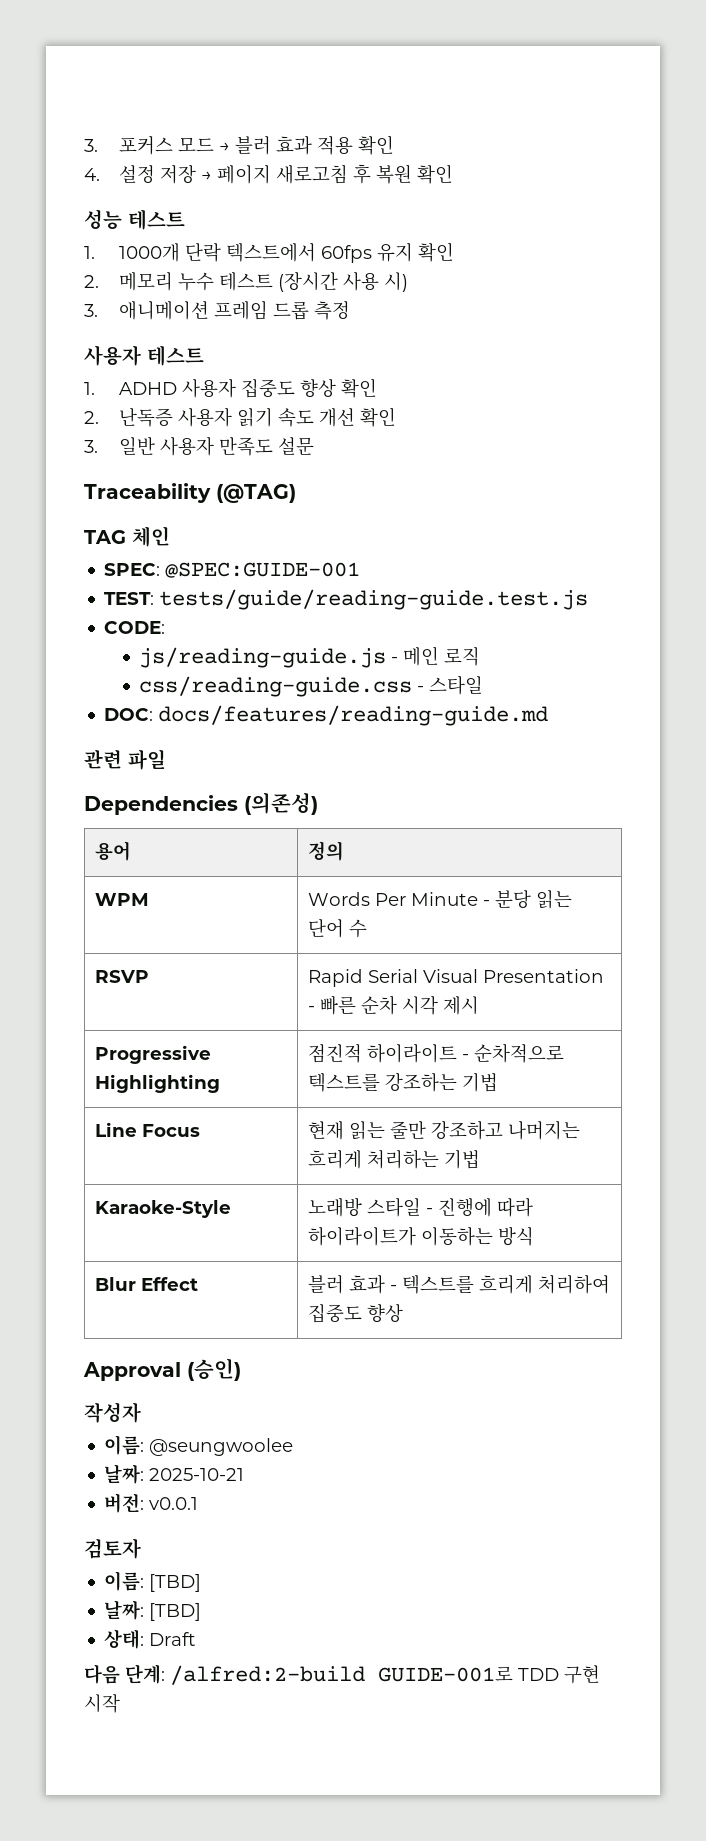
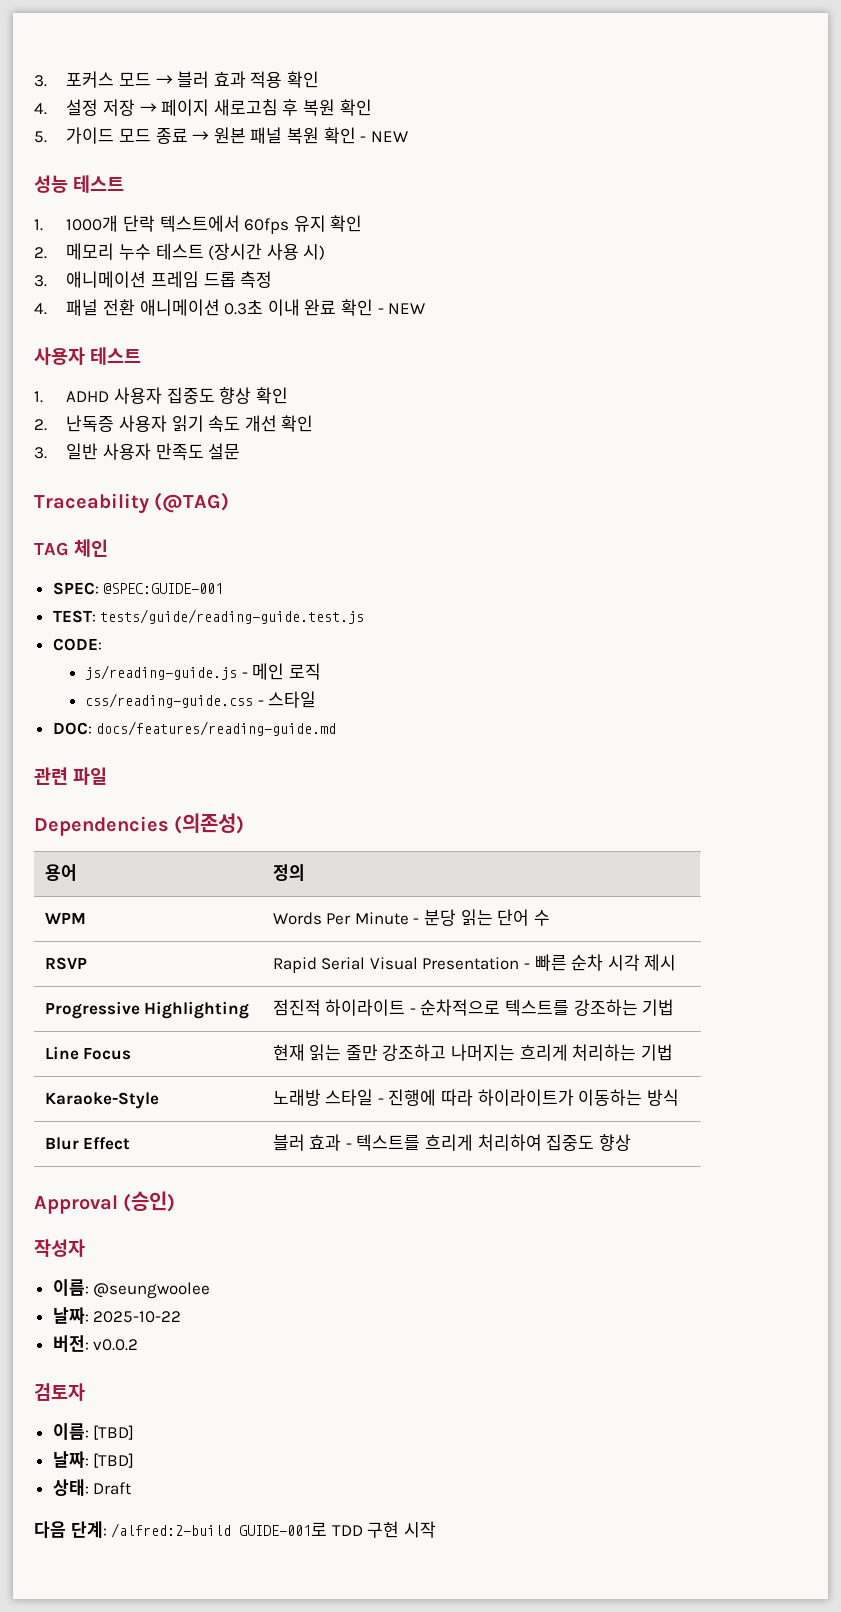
+ 5. 가이드 모드 종료 → 원본 패널 복원 확인 - NEW
+ 4. 패널 전환 애니메이션 0.3초 이내 완료 확인 - NEW
- 날짜: 2025-10-21
+ 날짜: 2025-10-22
- 버전: v0.0.1
+ 버전: v0.0.2

